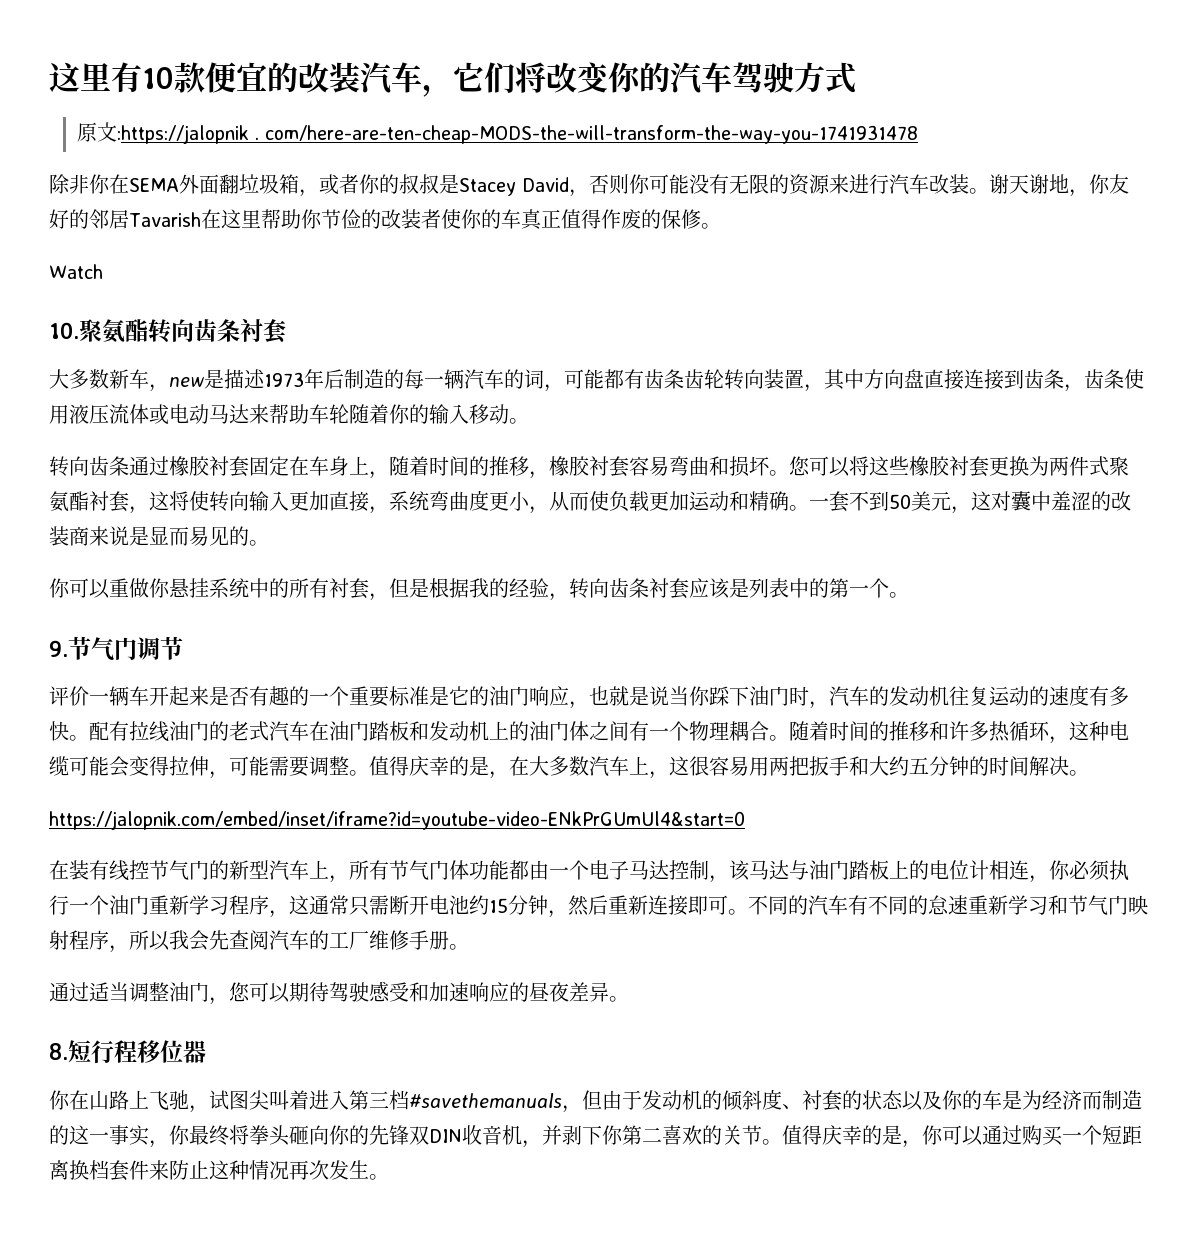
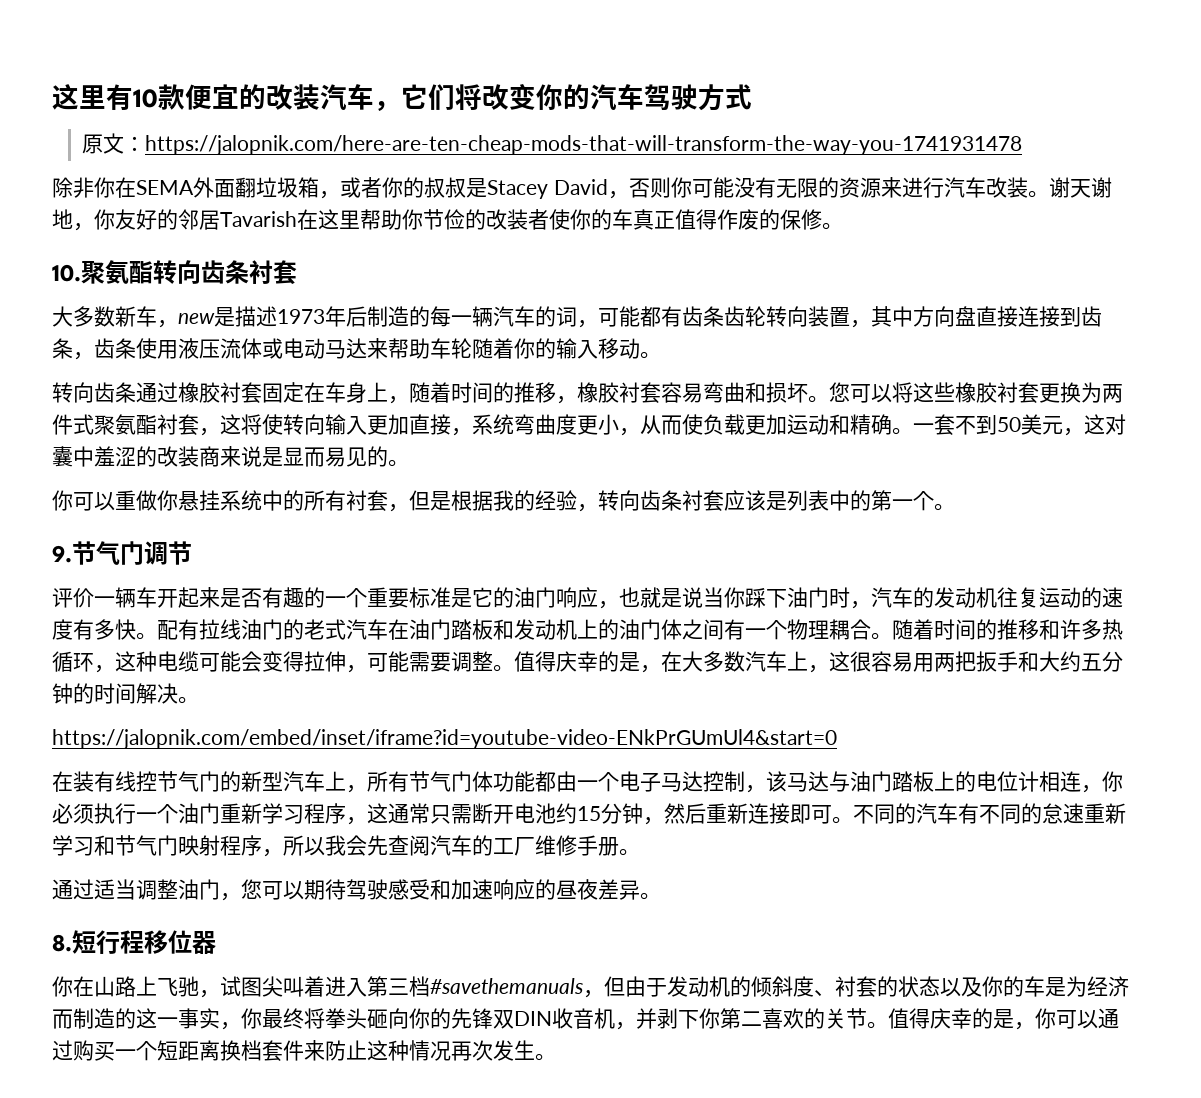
- 原文:https://jalopnik . com/here-are-ten-cheap-MODS-the-will-transform-the-way-you-1741931478
+ 原文：https://jalopnik.com/here-are-ten-cheap-mods-that-will-transform-the-way-you-1741931478
- Watch

